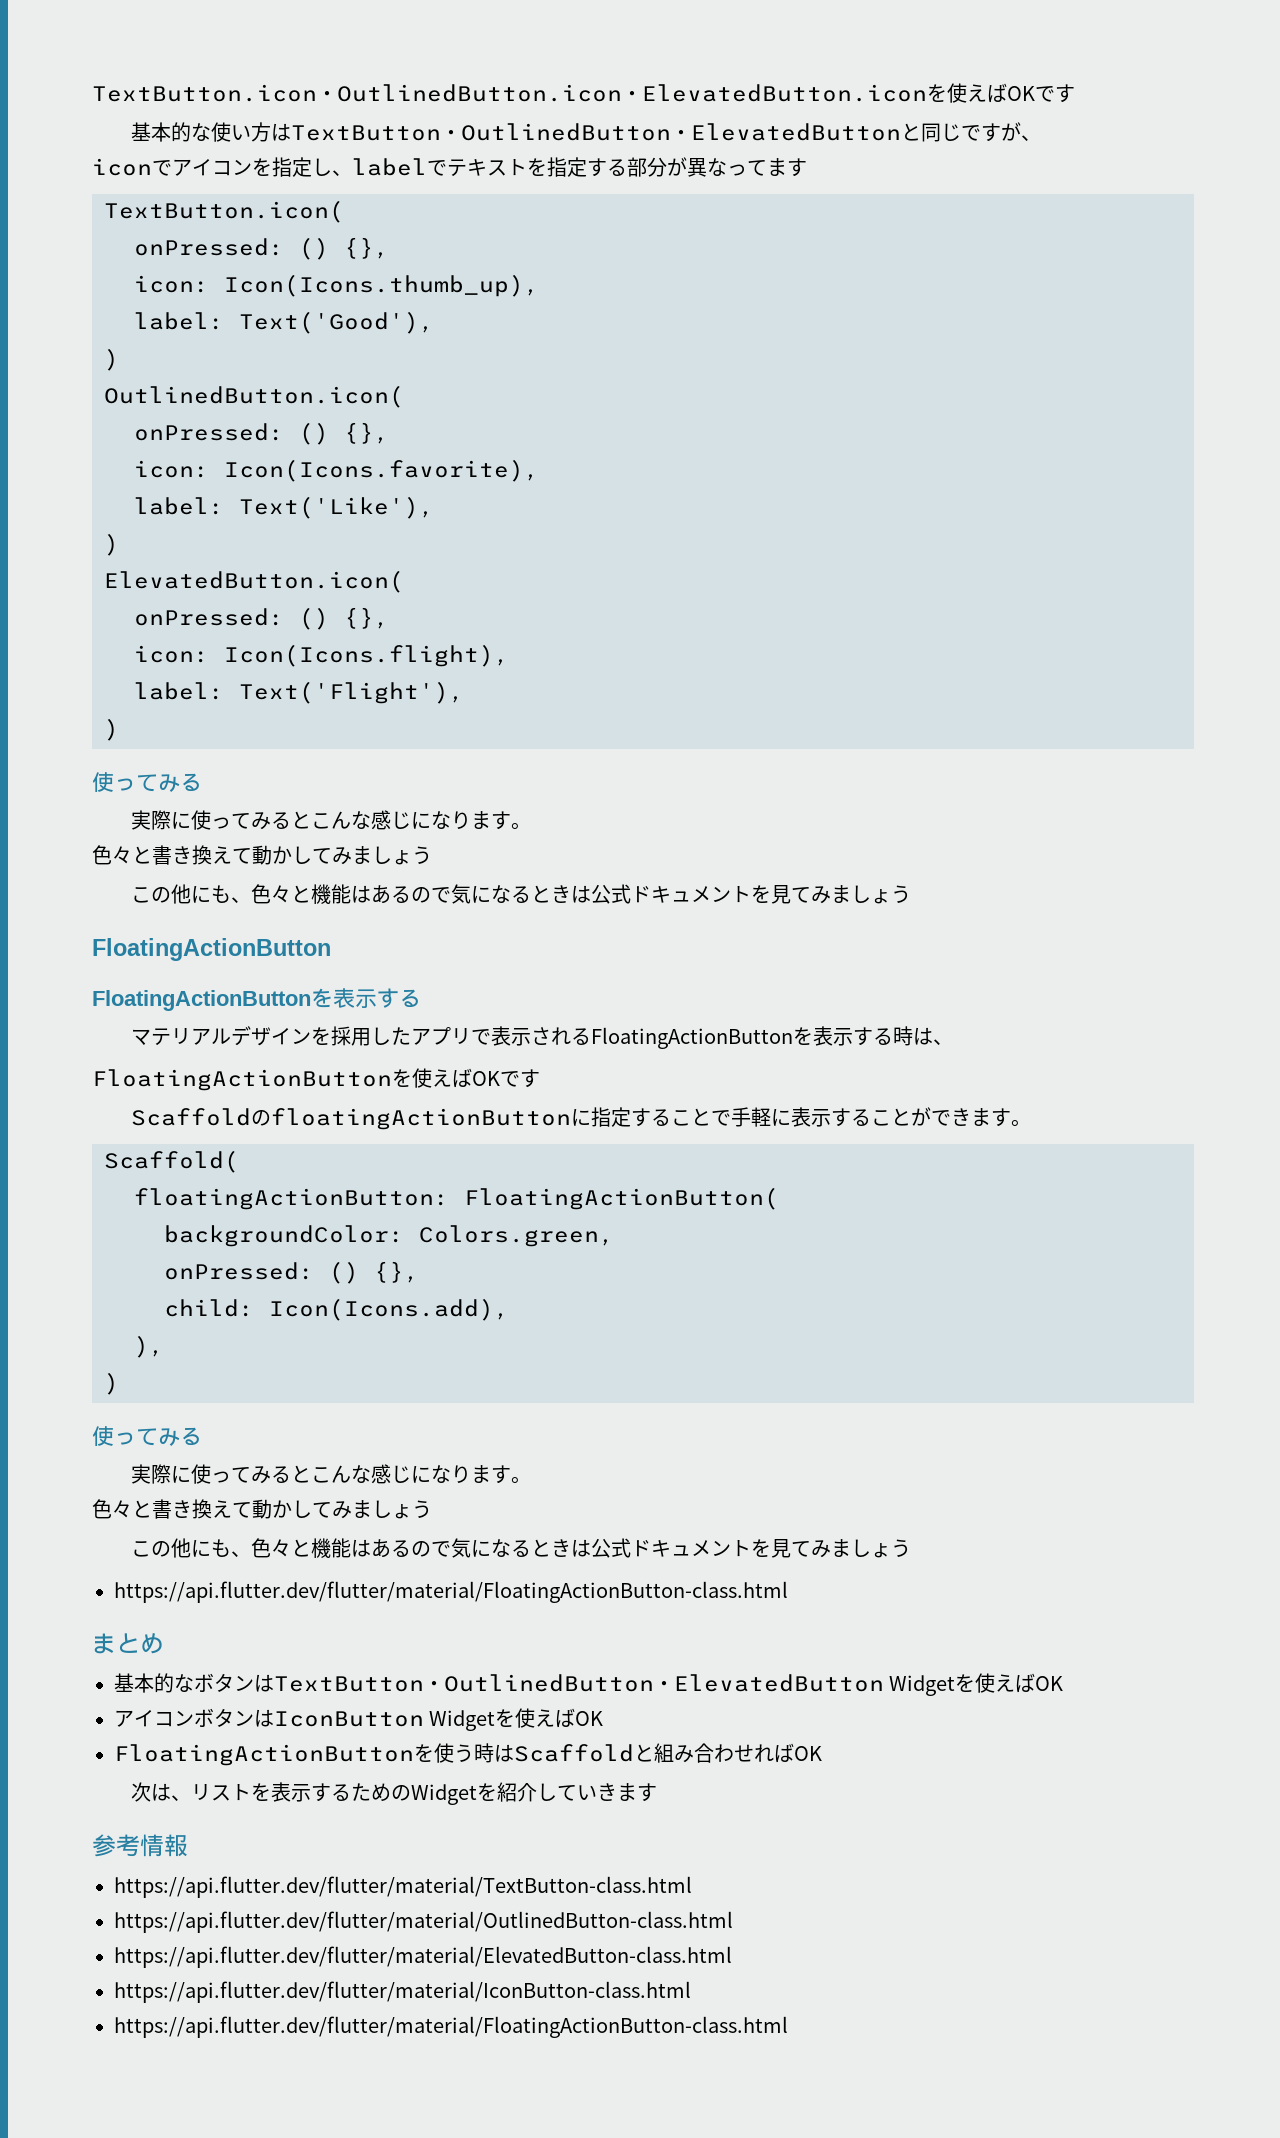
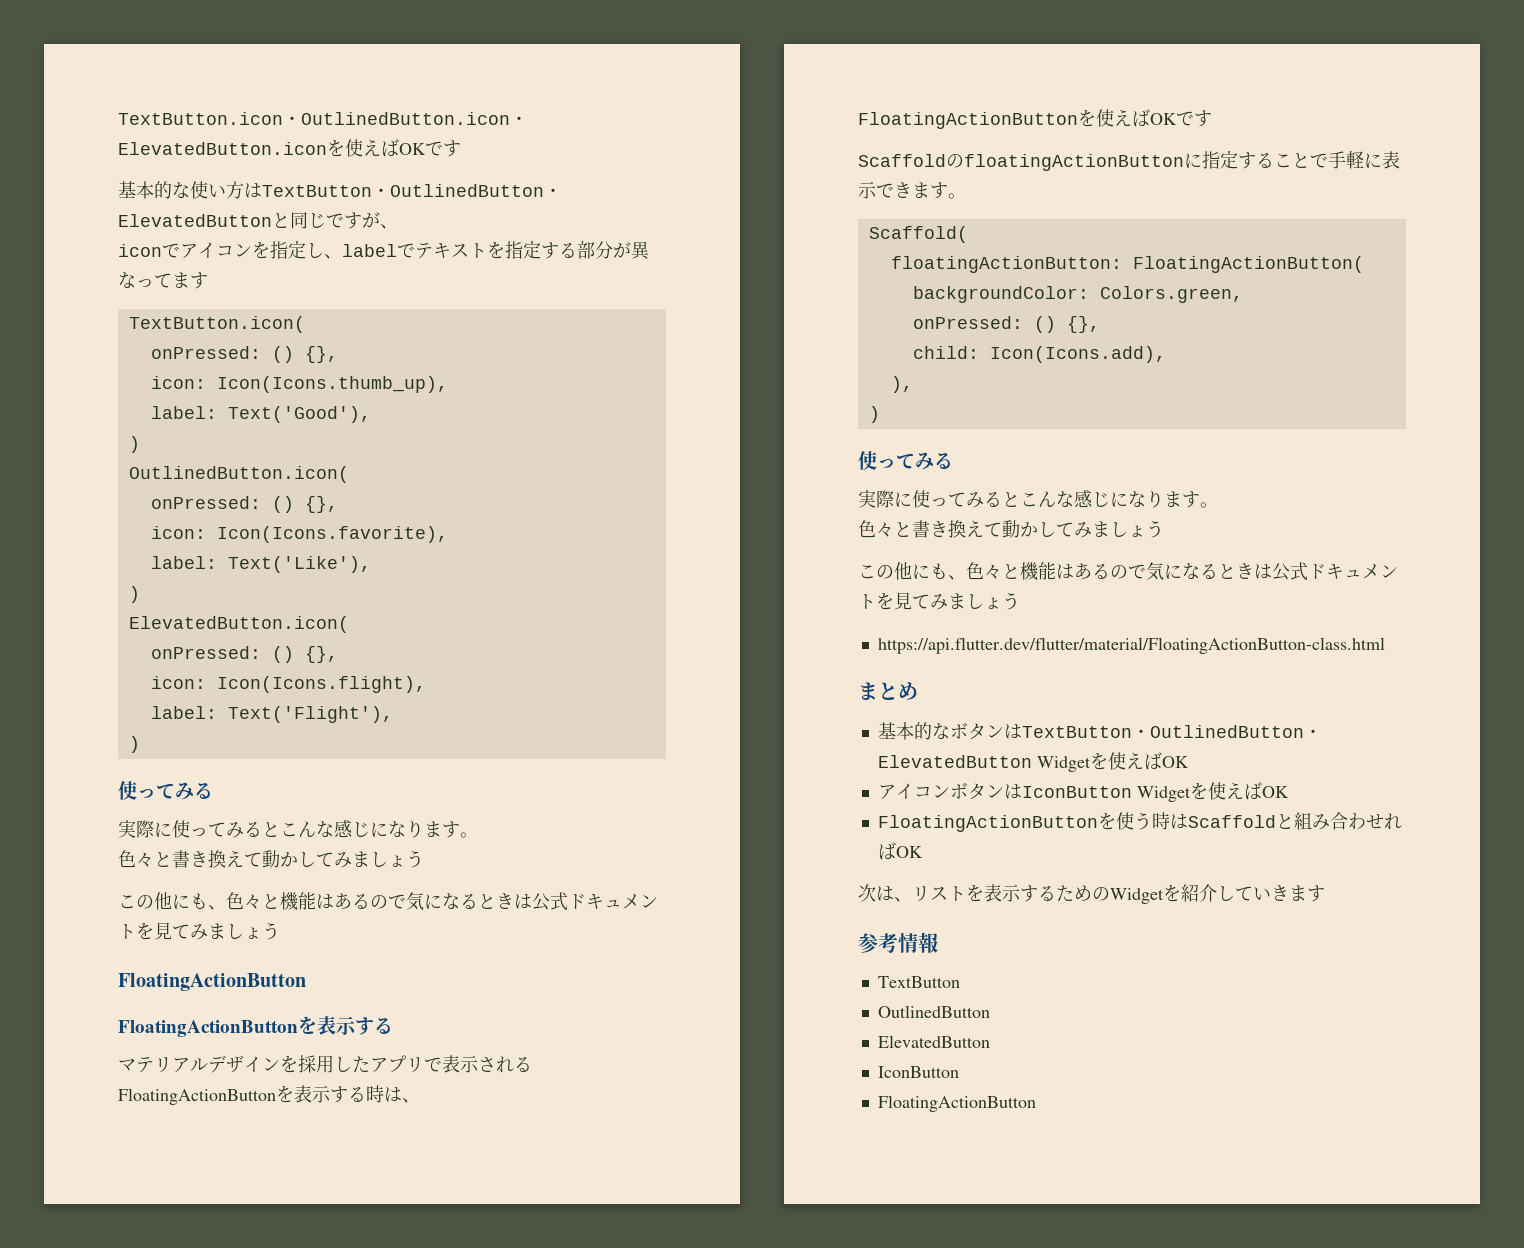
- ScaffoldのfloatingActionButtonに指定することで手軽に表示することができます。
+ ScaffoldのfloatingActionButtonに指定することで手軽に表示できます。
  参考情報
- https://api.flutter.dev/flutter/material/TextButton-class.html
- https://api.flutter.dev/flutter/material/OutlinedButton-class.html
- https://api.flutter.dev/flutter/material/ElevatedButton-class.html
- https://api.flutter.dev/flutter/material/IconButton-class.html
- https://api.flutter.dev/flutter/material/FloatingActionButton-class.html
+ TextButton
+ OutlinedButton
+ ElevatedButton
+ IconButton
+ FloatingActionButton

